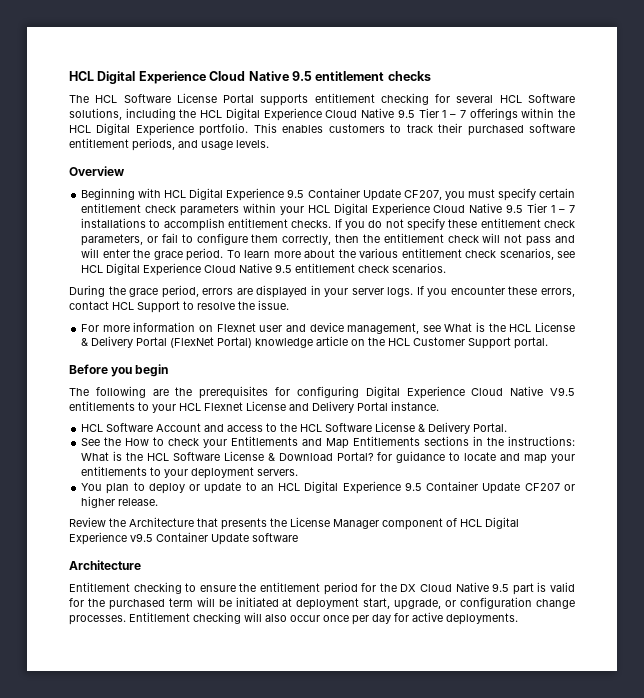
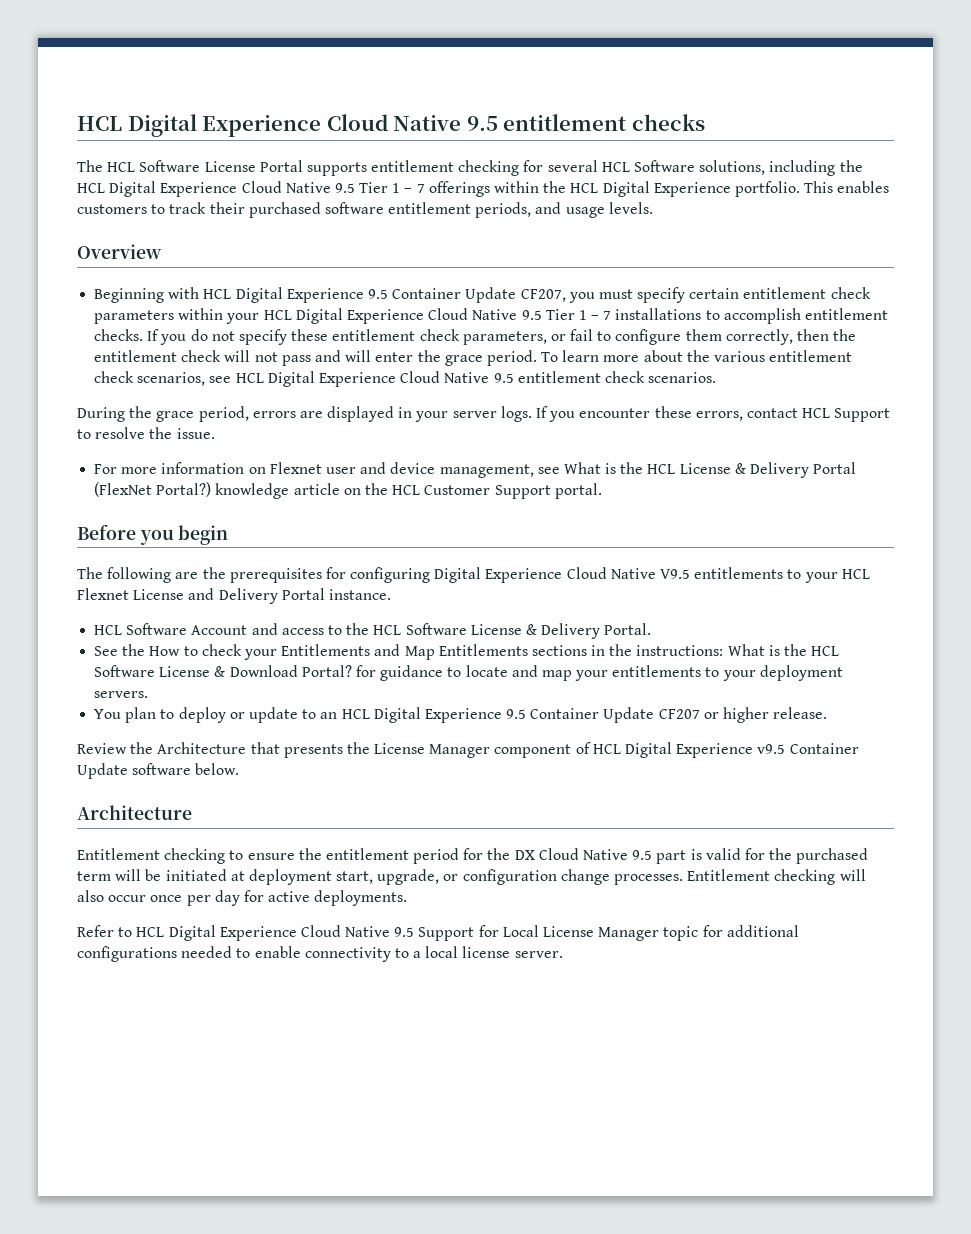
- For more information on Flexnet user and device management, see What is the HCL License & Delivery Portal (FlexNet Portal) knowledge article on the HCL Customer Support portal.
+ For more information on Flexnet user and device management, see What is the HCL License & Delivery Portal (FlexNet Portal?) knowledge article on the HCL Customer Support portal.
- Review the Architecture that presents the License Manager component of HCL Digital Experience v9.5 Container Update software
+ Review the Architecture that presents the License Manager component of HCL Digital Experience v9.5 Container Update software below.
+ Refer to HCL Digital Experience Cloud Native 9.5 Support for Local License Manager topic for additional configurations needed to enable connectivity to a local license server.

